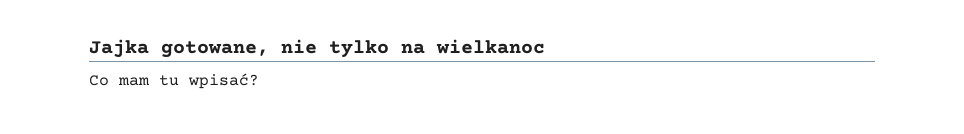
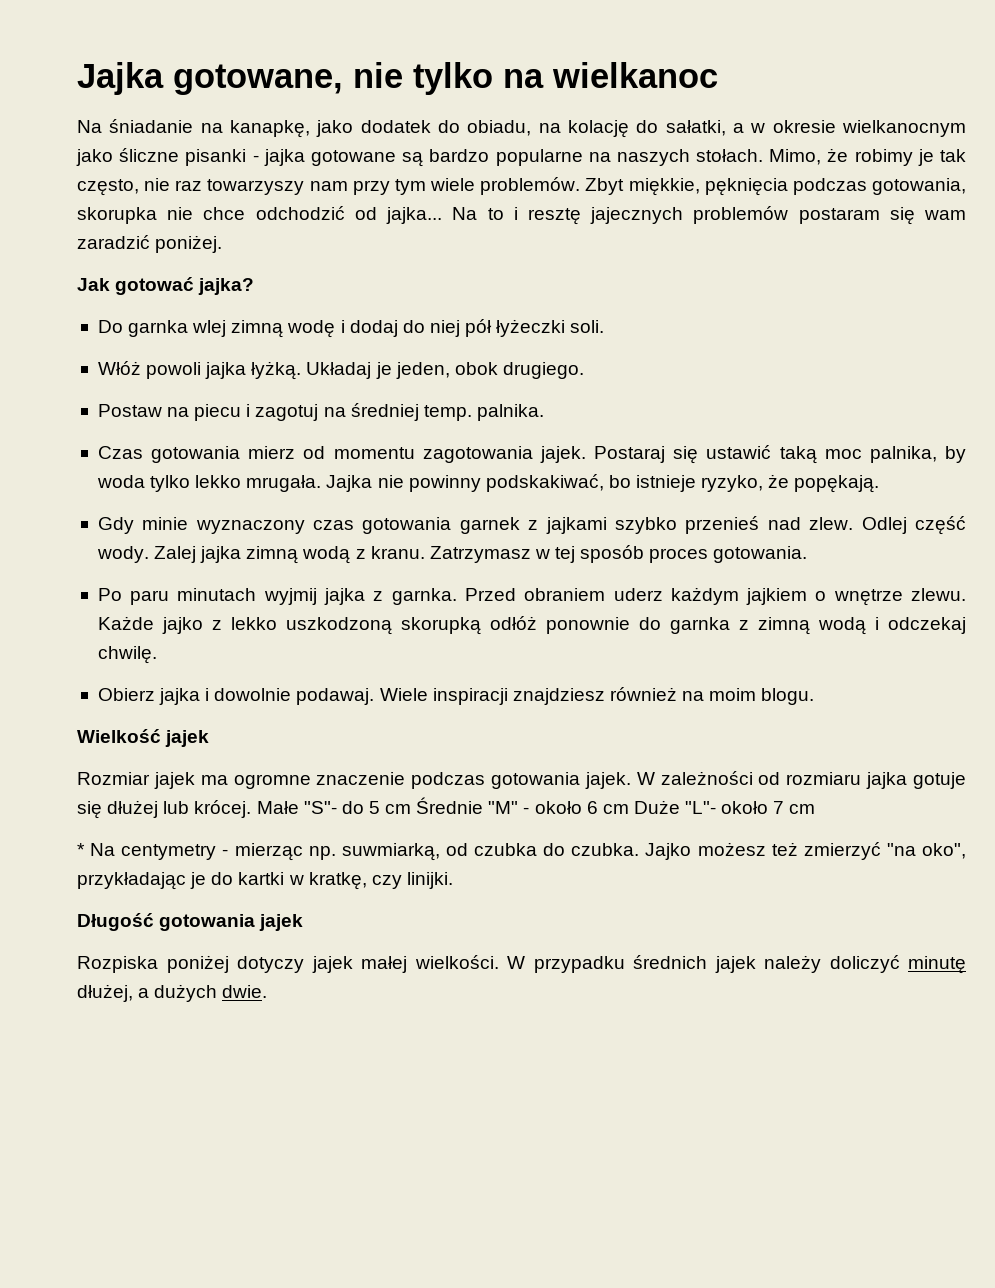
- Co mam tu wpisać?
+ Na śniadanie na kanapkę, jako dodatek do obiadu, na kolację do sałatki, a w okresie wielkanocnym jako śliczne pisanki - jajka gotowane są bardzo popularne na naszych stołach. Mimo, że robimy je tak często, nie raz towarzyszy nam przy tym wiele problemów. Zbyt miękkie, pęknięcia podczas gotowania, skorupka nie chce odchodzić od jajka... Na to i resztę jajecznych problemów postaram się wam zaradzić poniżej.
+ Jak gotować jajka?
+ Do garnka wlej zimną wodę i dodaj do niej pół łyżeczki soli.
+ Włóż powoli jajka łyżką. Układaj je jeden, obok drugiego.
+ Postaw na piecu i zagotuj na średniej temp. palnika.
+ Czas gotowania mierz od momentu zagotowania jajek. Postaraj się ustawić taką moc palnika, by woda tylko lekko mrugała. Jajka nie powinny podskakiwać, bo istnieje ryzyko, że popękają.
+ Gdy minie wyznaczony czas gotowania garnek z jajkami szybko przenieś nad zlew. Odlej część wody. Zalej jajka zimną wodą z kranu. Zatrzymasz w tej sposób proces gotowania.
+ Po paru minutach wyjmij jajka z garnka. Przed obraniem uderz każdym jajkiem o wnętrze zlewu. Każde jajko z lekko uszkodzoną skorupką odłóż ponownie do garnka z zimną wodą i odczekaj chwilę.
+ Obierz jajka i dowolnie podawaj. Wiele inspiracji znajdziesz również na moim blogu.
+ Wielkość jajek
+ Rozmiar jajek ma ogromne znaczenie podczas gotowania jajek. W zależności od rozmiaru jajka gotuje się dłużej lub krócej. Małe "S"- do 5 cm Średnie "M" - około 6 cm Duże "L"- około 7 cm
+ * Na centymetry - mierząc np. suwmiarką, od czubka do czubka. Jajko możesz też zmierzyć "na oko", przykładając je do kartki w kratkę, czy linijki.
+ Długość gotowania jajek
+ Rozpiska poniżej dotyczy jajek małej wielkości. W przypadku średnich jajek należy doliczyć minutę dłużej, a dużych dwie.

